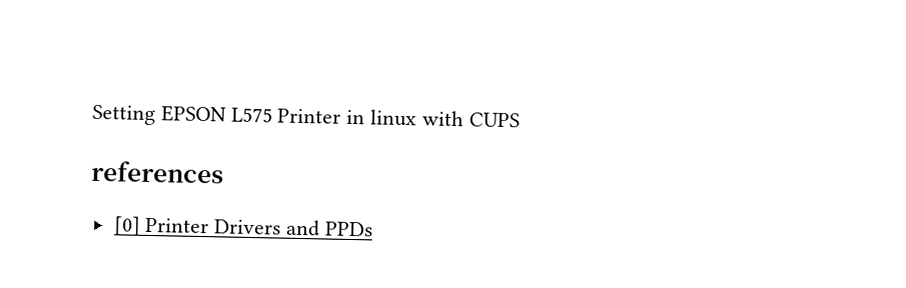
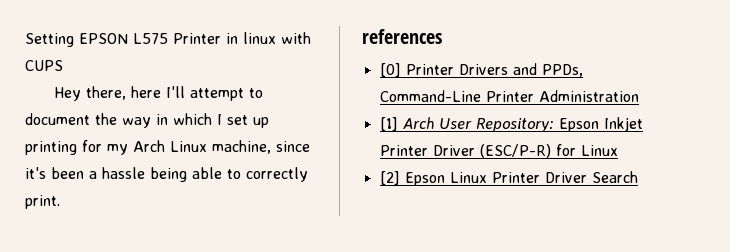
+ Hey there, here I'll attempt to document the way in which I set up printing for my Arch Linux machine, since it's been a hassle being able to correctly print.
- [0] Printer Drivers and PPDs
+ [0] Printer Drivers and PPDs, Command-Line Printer Administration
+ [1] Arch User Repository: Epson Inkjet Printer Driver (ESC/P-R) for Linux
+ [2] Epson Linux Printer Driver Search

